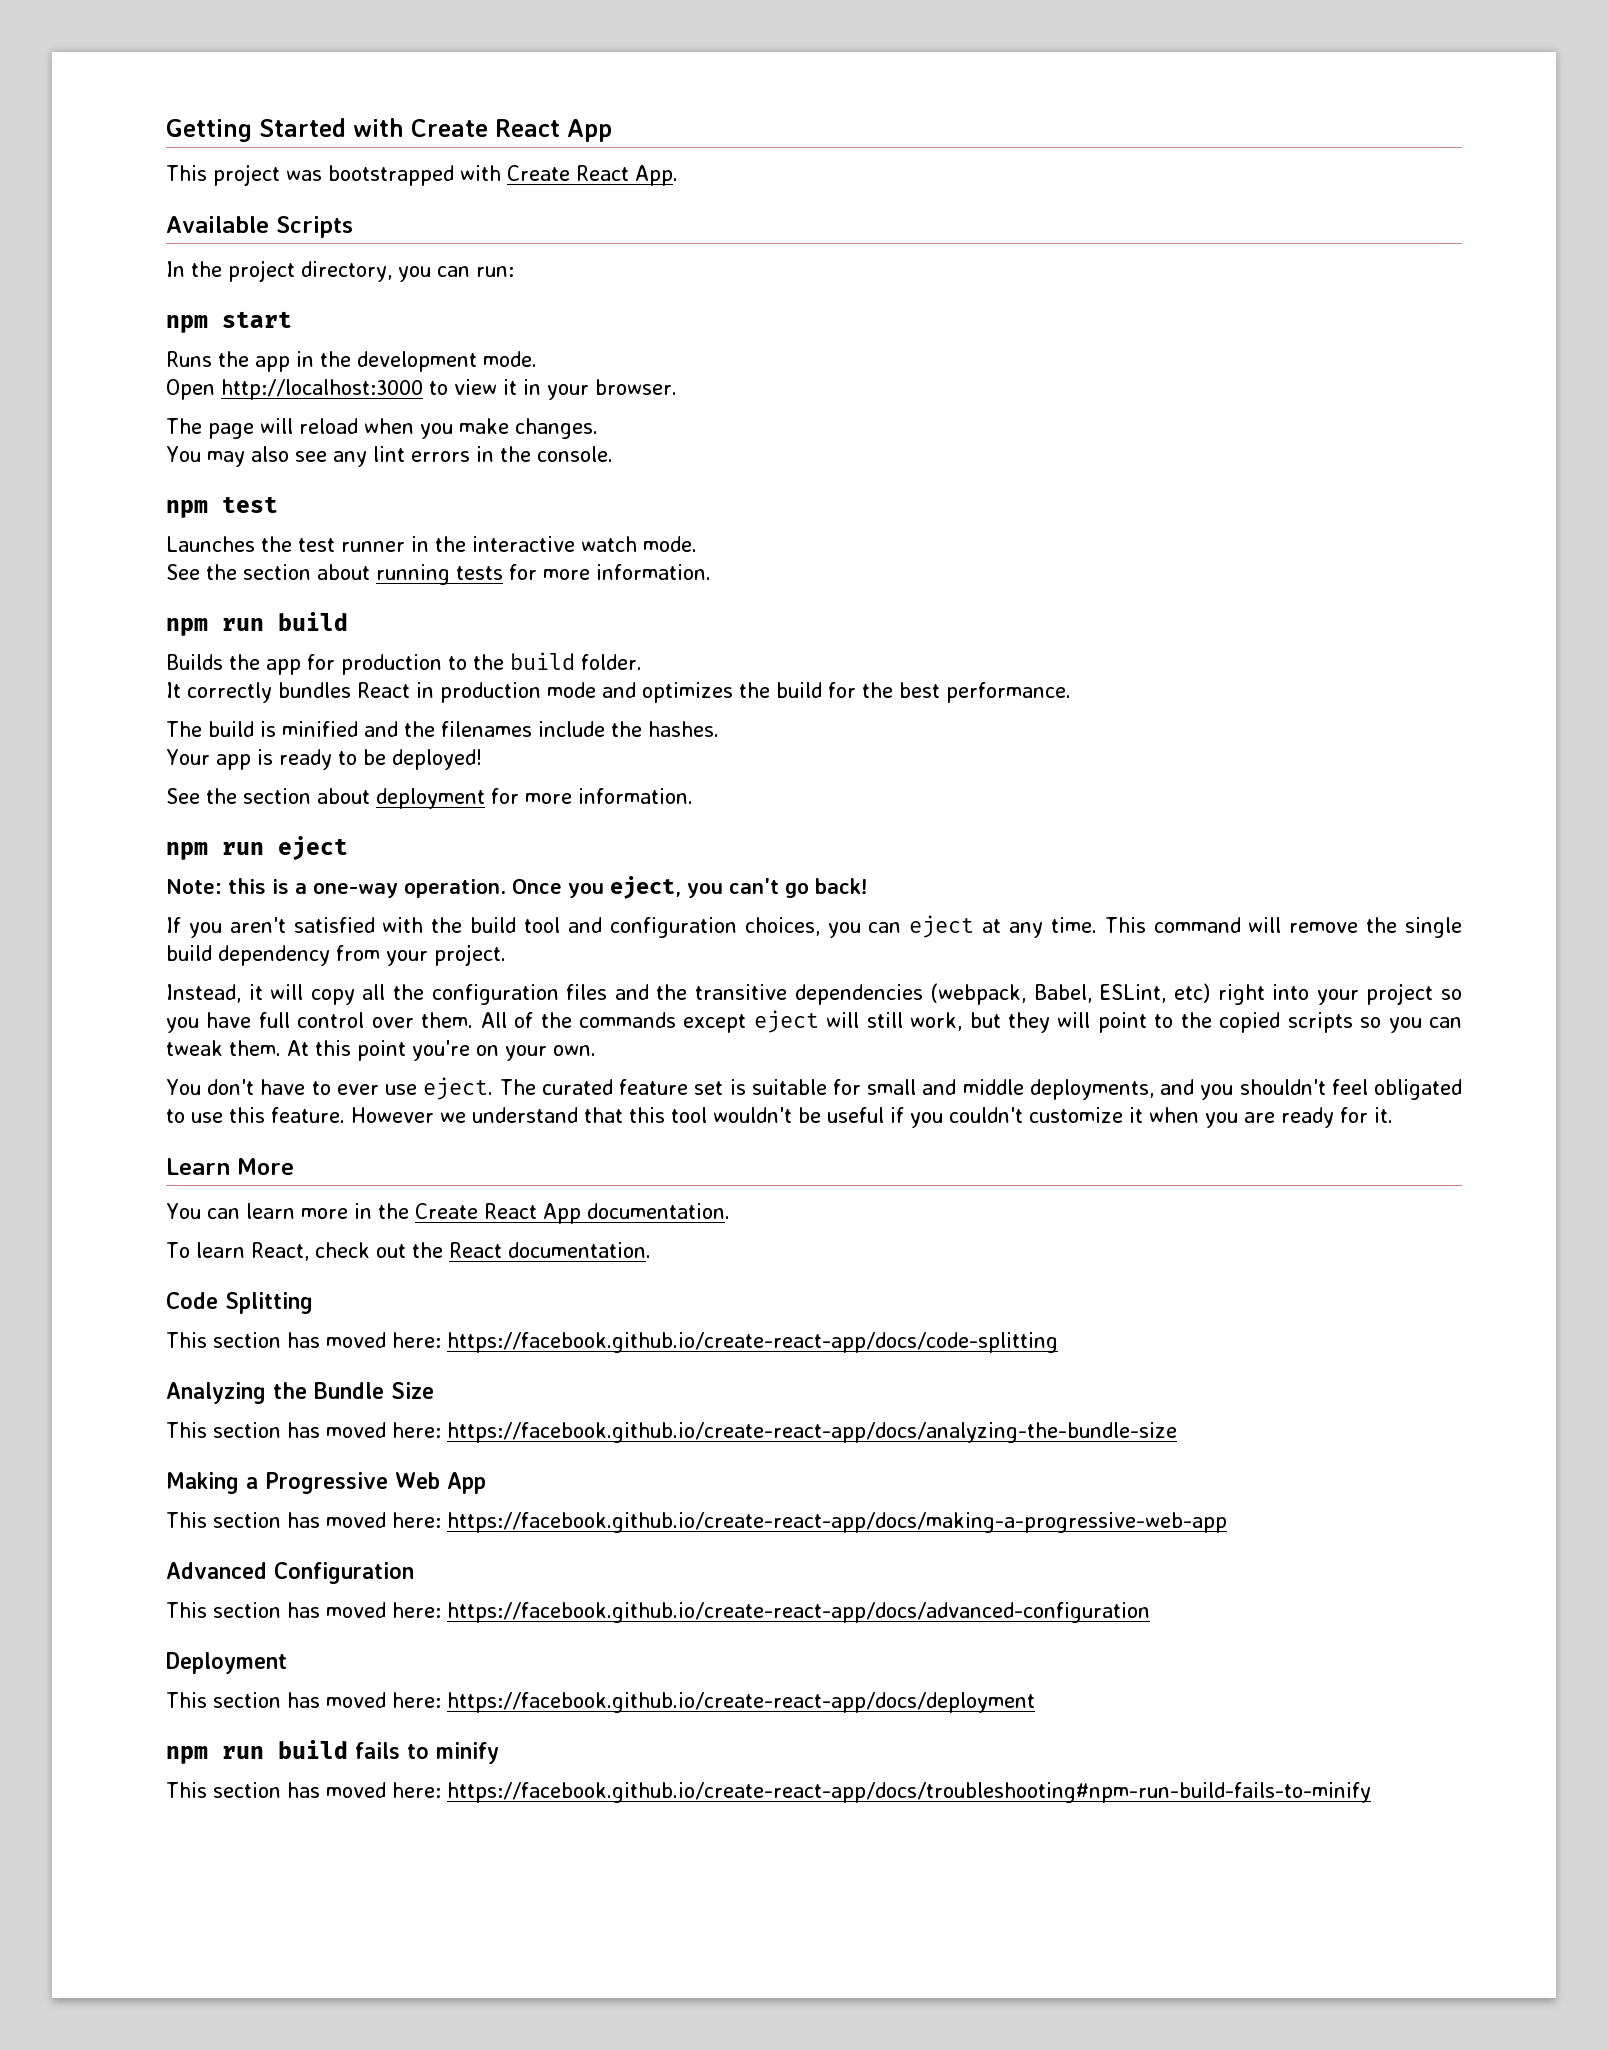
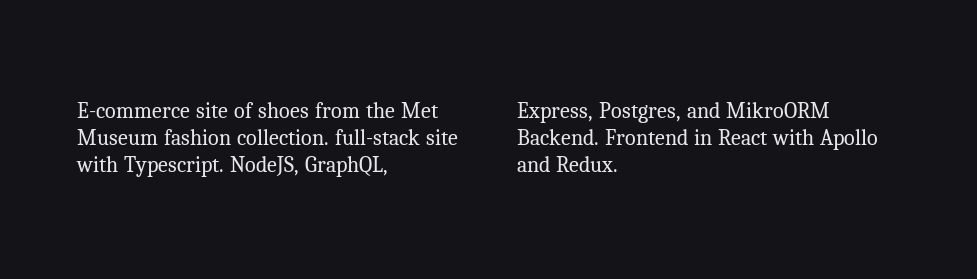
- Getting Started with Create React App
- This project was bootstrapped with Create React App.
- Available Scripts
- In the project directory, you can run:
- npm start
- Runs the app in the development mode.
- Open http://localhost:3000 to view it in your browser.
- The page will reload when you make changes.
- You may also see any lint errors in the console.
- npm test
- Launches the test runner in the interactive watch mode.
- See the section about running tests for more information.
- npm run build
- Builds the app for production to the build folder.
- It correctly bundles React in production mode and optimizes the build for the best performance.
- The build is minified and the filenames include the hashes.
- Your app is ready to be deployed!
- See the section about deployment for more information.
- npm run eject
- Note: this is a one-way operation. Once you eject, you can't go back!
- If you aren't satisfied with the build tool and configuration choices, you can eject at any time. This command will remove the single build dependency from your project.
- Instead, it will copy all the configuration files and the transitive dependencies (webpack, Babel, ESLint, etc) right into your project so you have full control over them. All of the commands except eject will still work, but they will point to the copied scripts so you can tweak them. At this point you're on your own.
- You don't have to ever use eject. The curated feature set is suitable for small and middle deployments, and you shouldn't feel obligated to use this feature. However we understand that this tool wouldn't be useful if you couldn't customize it when you are ready for it.
- Learn More
- You can learn more in the Create React App documentation.
- To learn React, check out the React documentation.
- Code Splitting
- This section has moved here: https://facebook.github.io/create-react-app/docs/code-splitting
- Analyzing the Bundle Size
- This section has moved here: https://facebook.github.io/create-react-app/docs/analyzing-the-bundle-size
- Making a Progressive Web App
- This section has moved here: https://facebook.github.io/create-react-app/docs/making-a-progressive-web-app
- Advanced Configuration
- This section has moved here: https://facebook.github.io/create-react-app/docs/advanced-configuration
- Deployment
- This section has moved here: https://facebook.github.io/create-react-app/docs/deployment
- npm run build fails to minify
- This section has moved here: https://facebook.github.io/create-react-app/docs/troubleshooting#npm-run-build-fails-to-minify
+ E-commerce site of shoes from the Met Museum fashion collection. full-stack site with Typescript. NodeJS, GraphQL, Express, Postgres, and MikroORM Backend. Frontend in React with Apollo and Redux.

